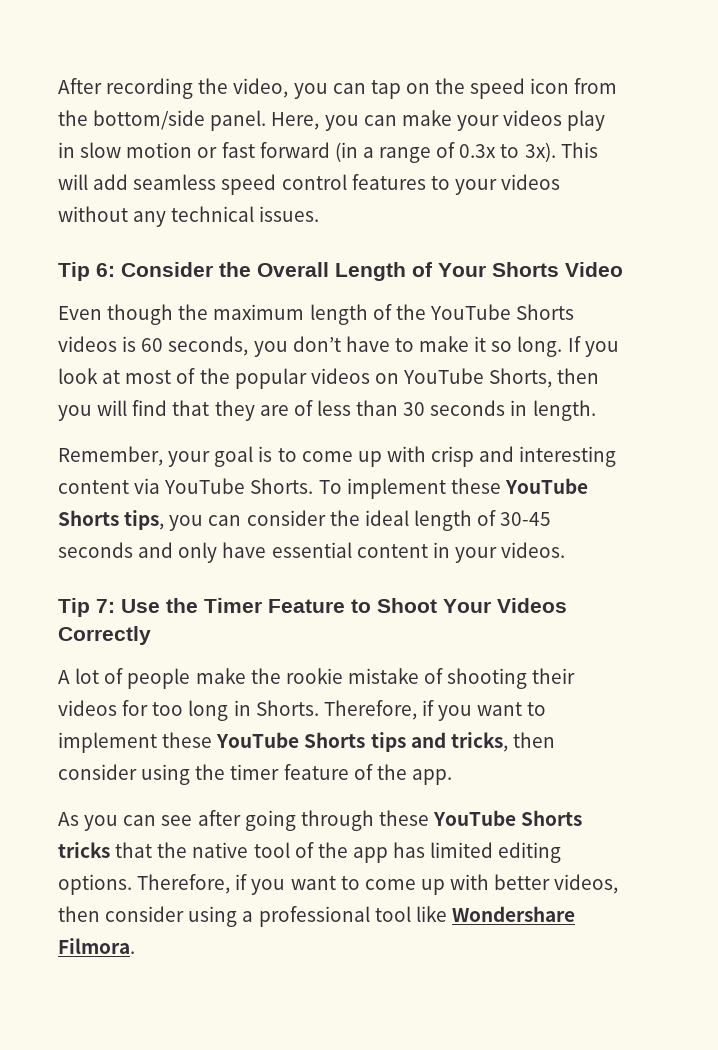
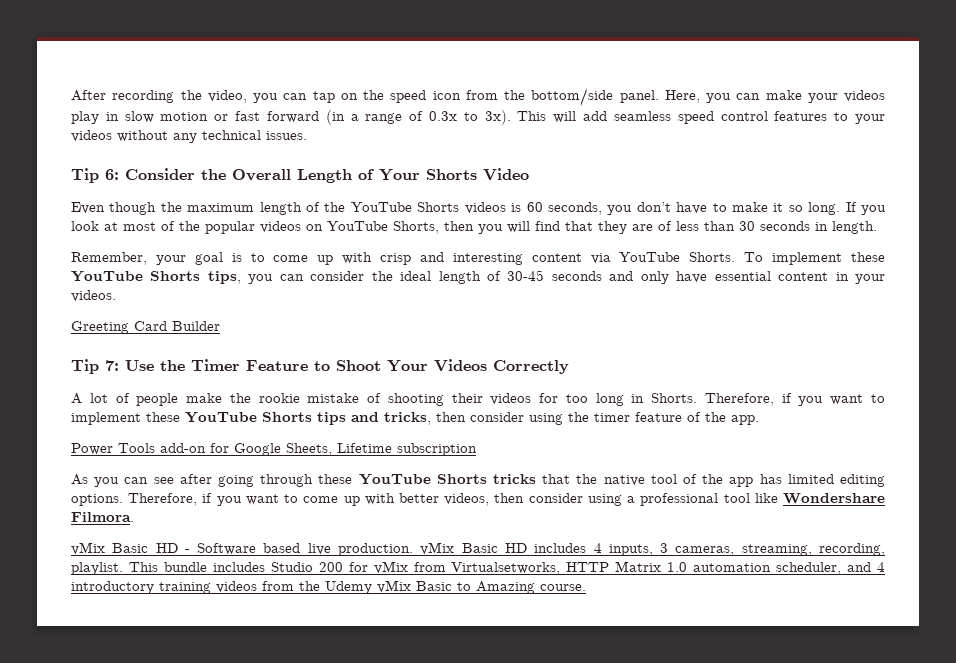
+ Greeting Card Builder
+ Power Tools add-on for Google Sheets, Lifetime subscription
+ vMix Basic HD - Software based live production. vMix Basic HD includes 4 inputs, 3 cameras, streaming, recording, playlist. This bundle includes Studio 200 for vMix from Virtualsetworks, HTTP Matrix 1.0 automation scheduler, and 4 introductory training videos from the Udemy vMix Basic to Amazing course.

